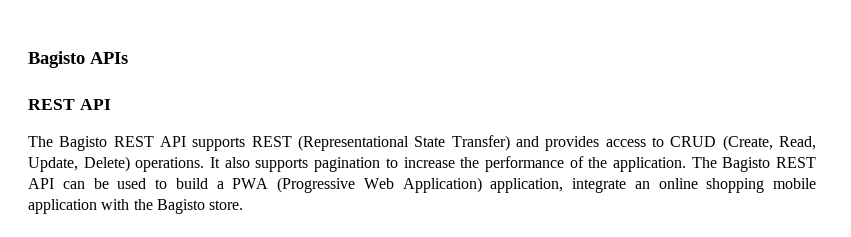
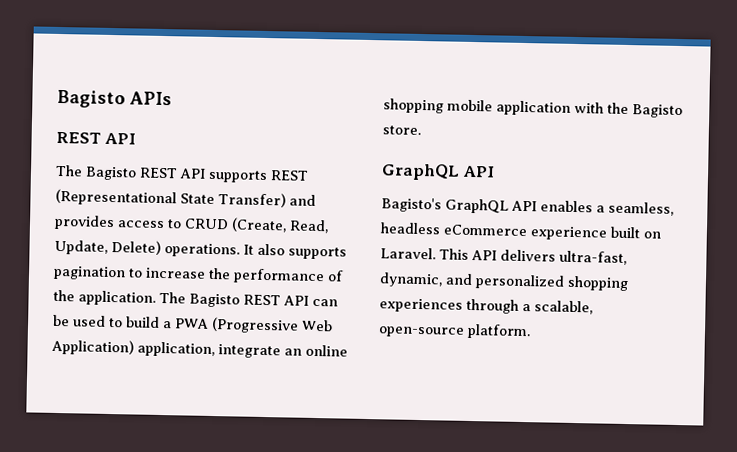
  The Bagisto REST API can be used to build a PWA (Progressive Web Application) application, integrate an online shopping mobile application with the Bagisto store.
+ GraphQL API
+ Bagisto's GraphQL API enables a seamless, headless eCommerce experience built on Laravel. This API delivers ultra-fast, dynamic, and personalized shopping experiences through a scalable, open-source platform.

